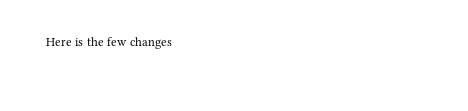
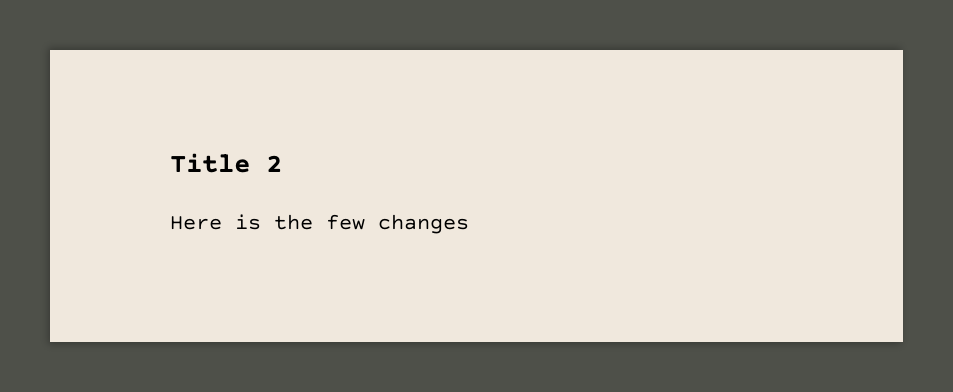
+ Title 2

